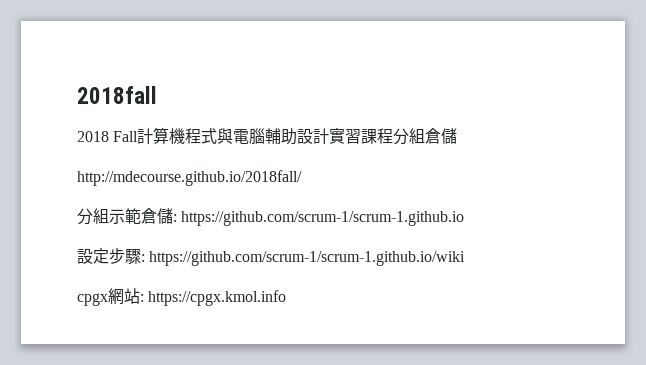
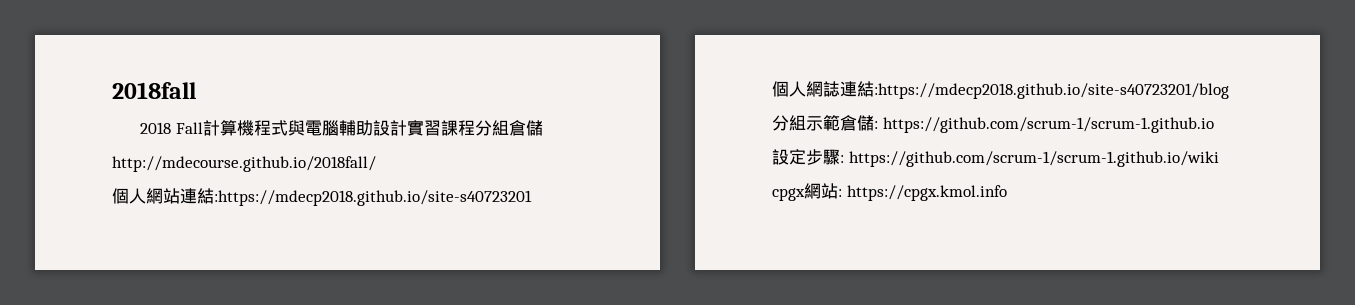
+ 個人網站連結:https://mdecp2018.github.io/site-s40723201
+ 個人網誌連結:https://mdecp2018.github.io/site-s40723201/blog

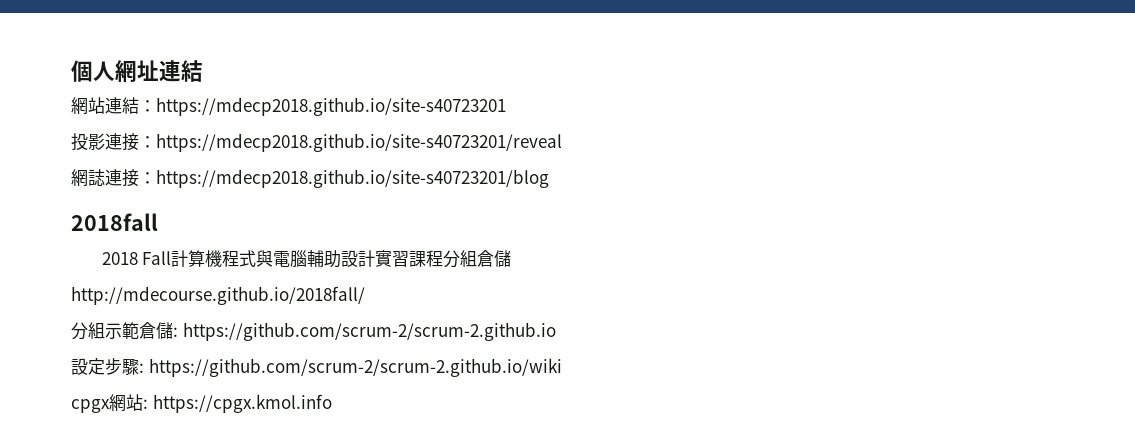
+ 個人網址連結
+ 網站連結：https://mdecp2018.github.io/site-s40723201
+ 投影連接：https://mdecp2018.github.io/site-s40723201/reveal
+ 網誌連接：https://mdecp2018.github.io/site-s40723201/blog
- 個人網站連結:https://mdecp2018.github.io/site-s40723201
- 個人網誌連結:https://mdecp2018.github.io/site-s40723201/blog
- 分組示範倉儲: https://github.com/scrum-1/scrum-1.github.io
+ 分組示範倉儲: https://github.com/scrum-2/scrum-2.github.io
- 設定步驟: https://github.com/scrum-1/scrum-1.github.io/wiki
+ 設定步驟: https://github.com/scrum-2/scrum-2.github.io/wiki

